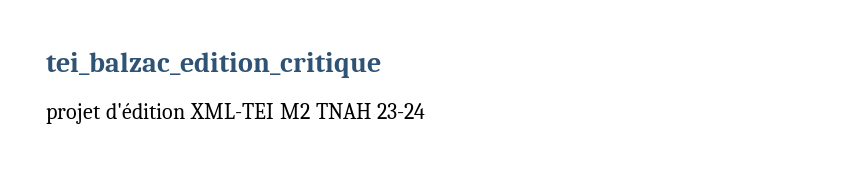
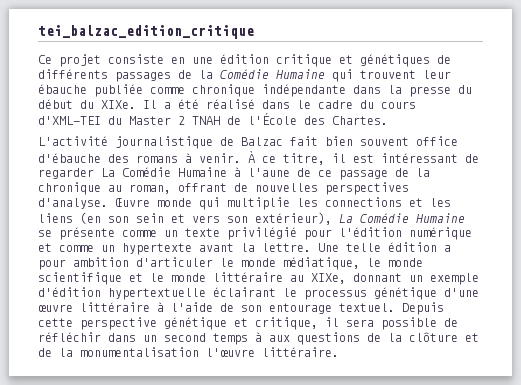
- projet d'édition XML-TEI M2 TNAH 23-24
+ Ce projet consiste en une édition critique et génétiques de différents passages de la Comédie Humaine qui trouvent leur ébauche publiée comme chronique indépendante dans la presse du début du XIXe. Il a été réalisé dans le cadre du cours d'XML-TEI du Master 2 TNAH de l'École des Chartes.
+ L'activité journalistique de Balzac fait bien souvent office d'ébauche des romans à venir. À ce titre, il est intéressant de regarder La Comédie Humaine à l'aune de ce passage de la chronique au roman, offrant de nouvelles perspectives d'analyse. Œuvre monde qui multiplie les connections et les liens (en son sein et vers son extérieur), La Comédie Humaine se présente comme un texte privilégié pour l'édition numérique et comme un hypertexte avant la lettre. Une telle édition a pour ambition d'articuler le monde médiatique, le monde scientifique et le monde littéraire au XIXe, donnant un exemple d'édition hypertextuelle éclairant le processus génétique d'une œuvre littéraire à l'aide de son entourage textuel. Depuis cette perspective génétique et critique, il sera possible de réfléchir dans un second temps à aux questions de la clôture et de la monumentalisation l'œuvre littéraire.

